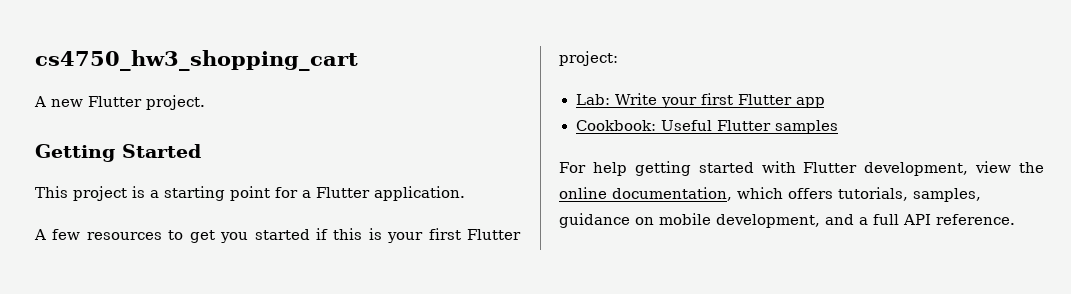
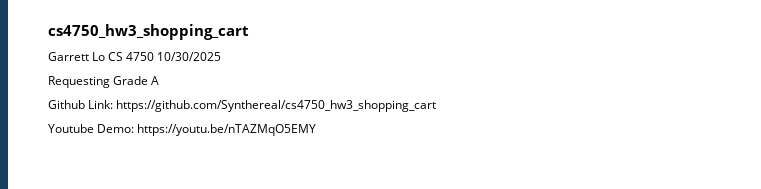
- A new Flutter project.
- Getting Started
- This project is a starting point for a Flutter application.
- A few resources to get you started if this is your first Flutter project:
- Lab: Write your first Flutter app
- Cookbook: Useful Flutter samples
- For help getting started with Flutter development, view the online documentation, which offers tutorials, samples, guidance on mobile development, and a full API reference.
+ Garrett Lo CS 4750 10/30/2025
+ Requesting Grade A
+ Github Link: https://github.com/Synthereal/cs4750_hw3_shopping_cart
+ Youtube Demo: https://youtu.be/nTAZMqO5EMY

